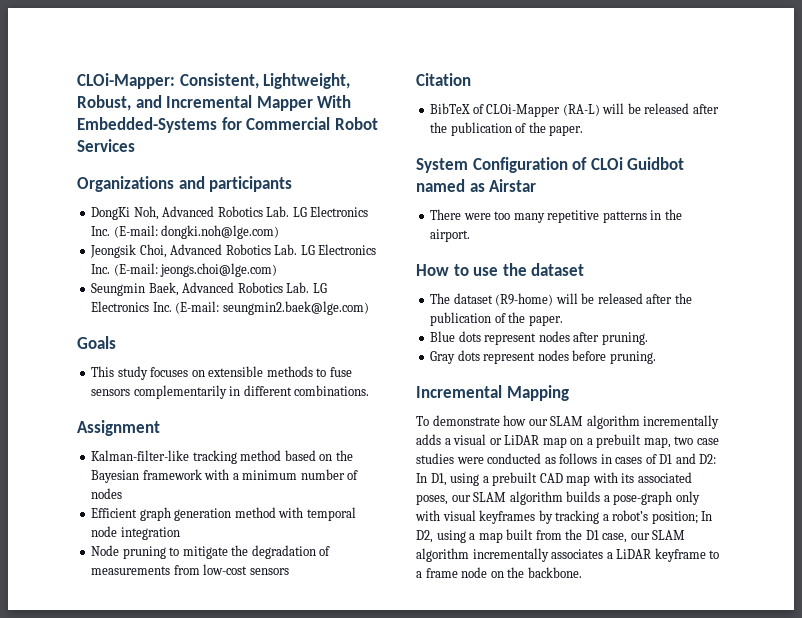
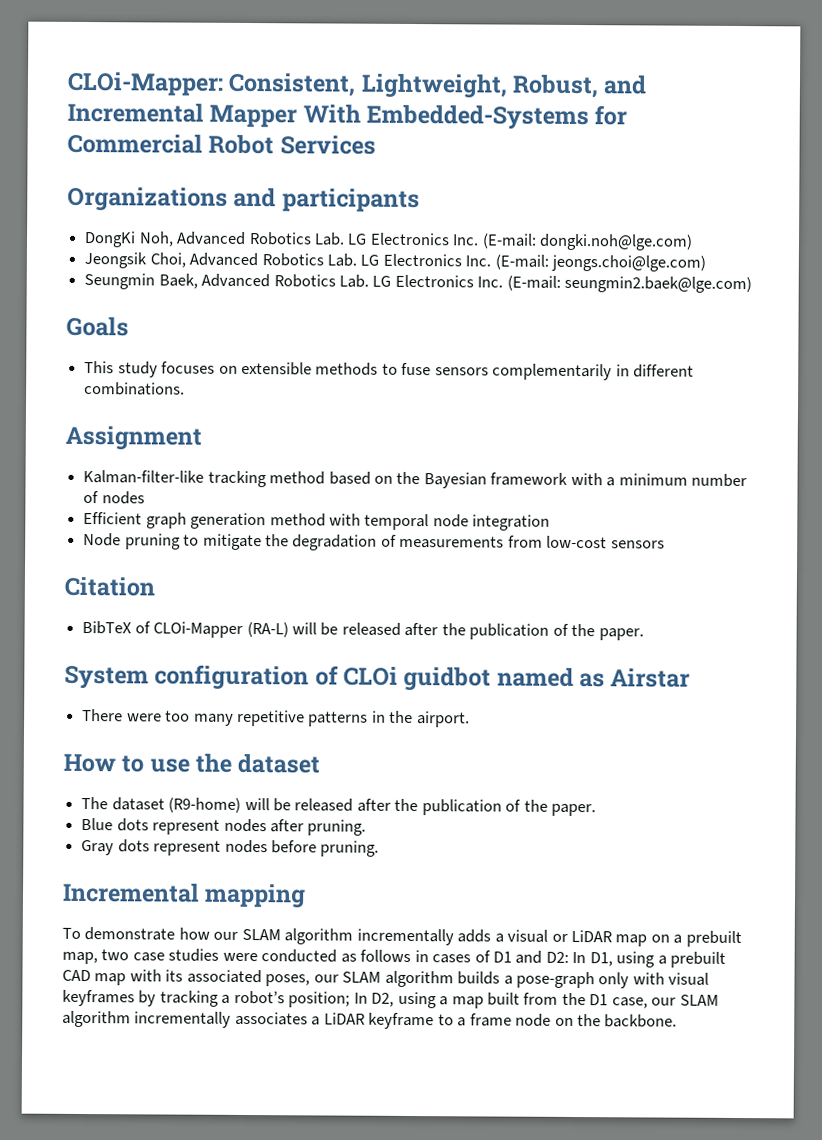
- System Configuration of CLOi Guidbot named as Airstar
+ System configuration of CLOi guidbot named as Airstar
- Incremental Mapping
+ Incremental mapping

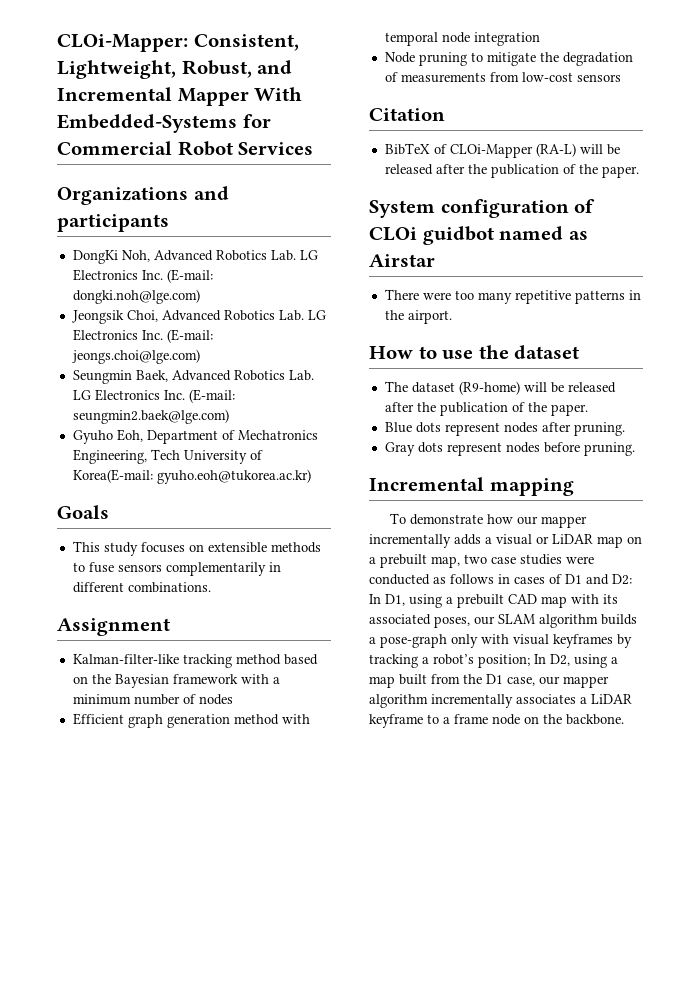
+ Gyuho Eoh, Department of Mechatronics Engineering, Tech University of Korea(E-mail: gyuho.eoh@tukorea.ac.kr)
- To demonstrate how our SLAM algorithm incrementally adds a visual or LiDAR map on a prebuilt map, two case studies were conducted as follows in cases of D1 and D2:
+ To demonstrate how our mapper incrementally adds a visual or LiDAR map on a prebuilt map, two case studies were conducted as follows in cases of D1 and D2:
- In D2, using a map built from the D1 case, our SLAM algorithm incrementally associates a LiDAR keyframe to a frame node on the backbone.
+ In D2, using a map built from the D1 case, our mapper algorithm incrementally associates a LiDAR keyframe to a frame node on the backbone.

